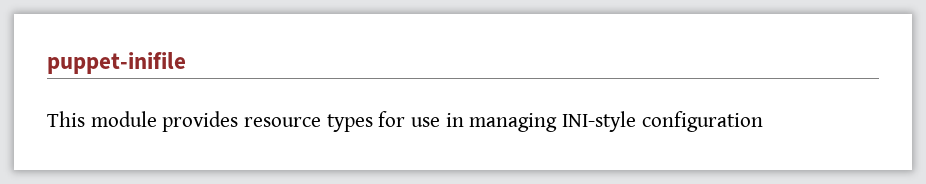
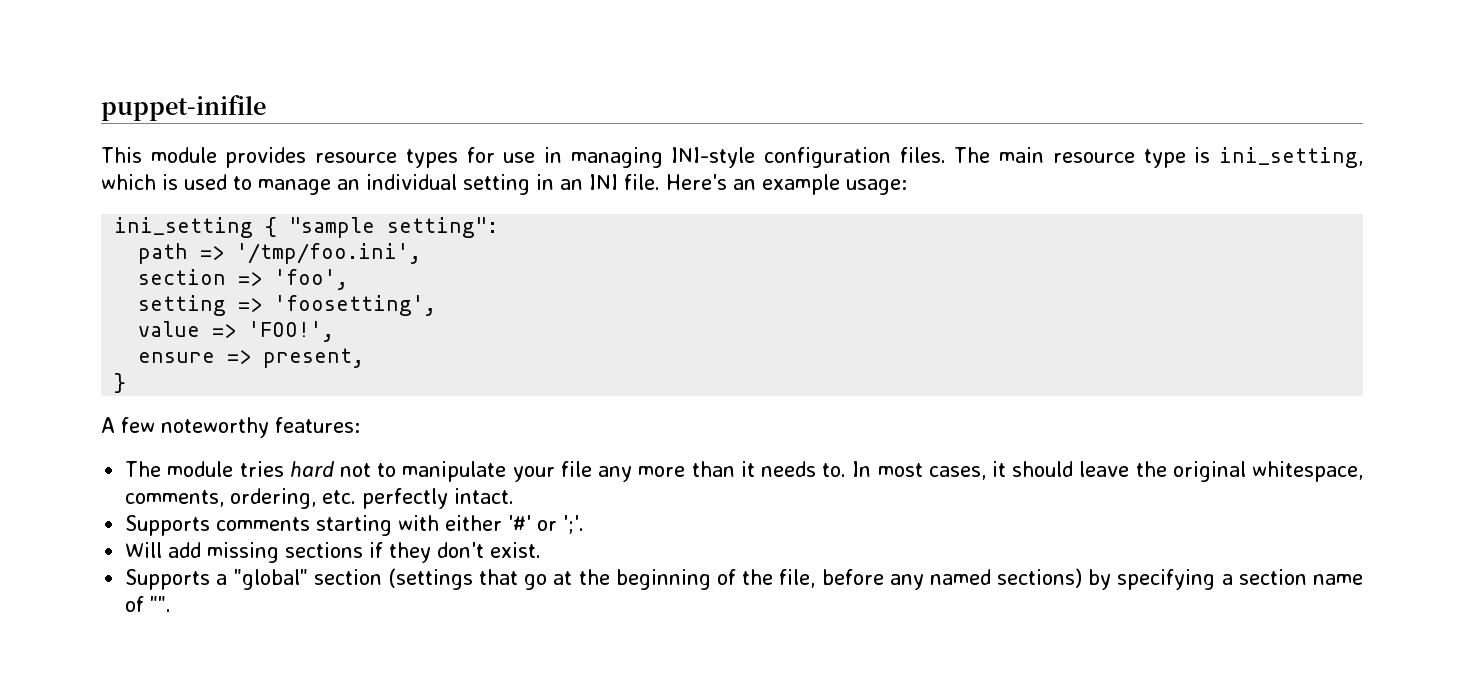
- This module provides resource types for use in managing INI-style configuration
+ This module provides resource types for use in managing INI-style configuration files. The main resource type is ini_setting, which is used to manage an individual setting in an INI file. Here's an example usage:
+ ini_setting { "sample setting":
+ path => '/tmp/foo.ini',
+ section => 'foo',
+ setting => 'foosetting',
+ value => 'FOO!',
+ ensure => present,
+ }
+ A few noteworthy features:
+ The module tries hard not to manipulate your file any more than it needs to. In most cases, it should leave the original whitespace, comments, ordering, etc. perfectly intact.
+ Supports comments starting with either '#' or ';'.
+ Will add missing sections if they don't exist.
+ Supports a "global" section (settings that go at the beginning of the file, before any named sections) by specifying a section name of "".

